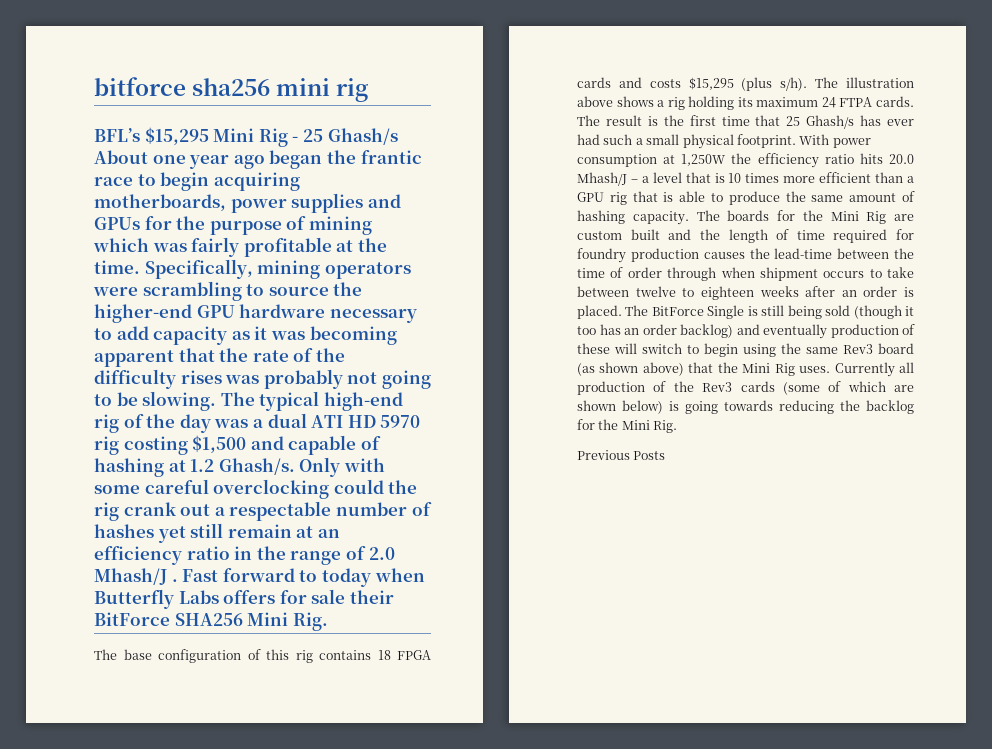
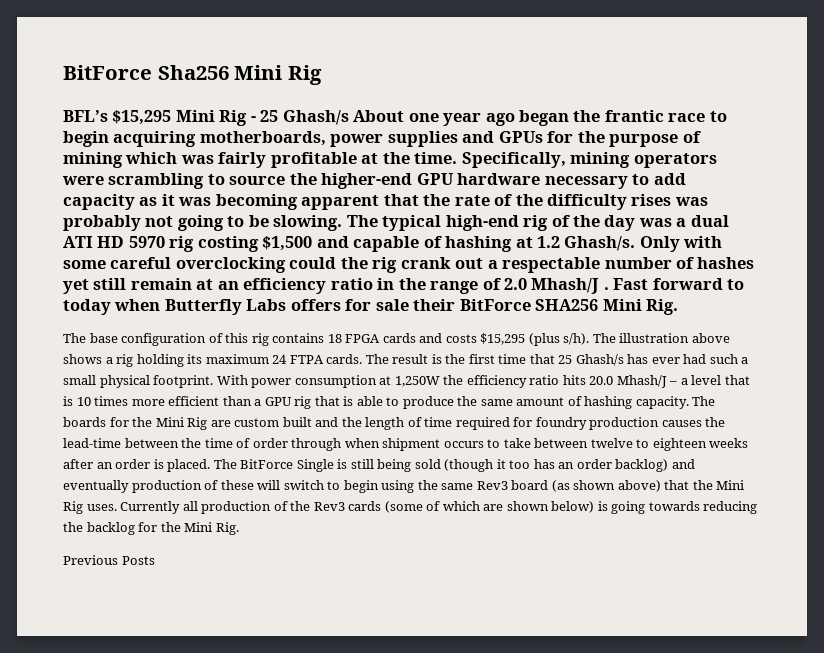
- bitforce sha256 mini rig
+ BitForce Sha256 Mini Rig

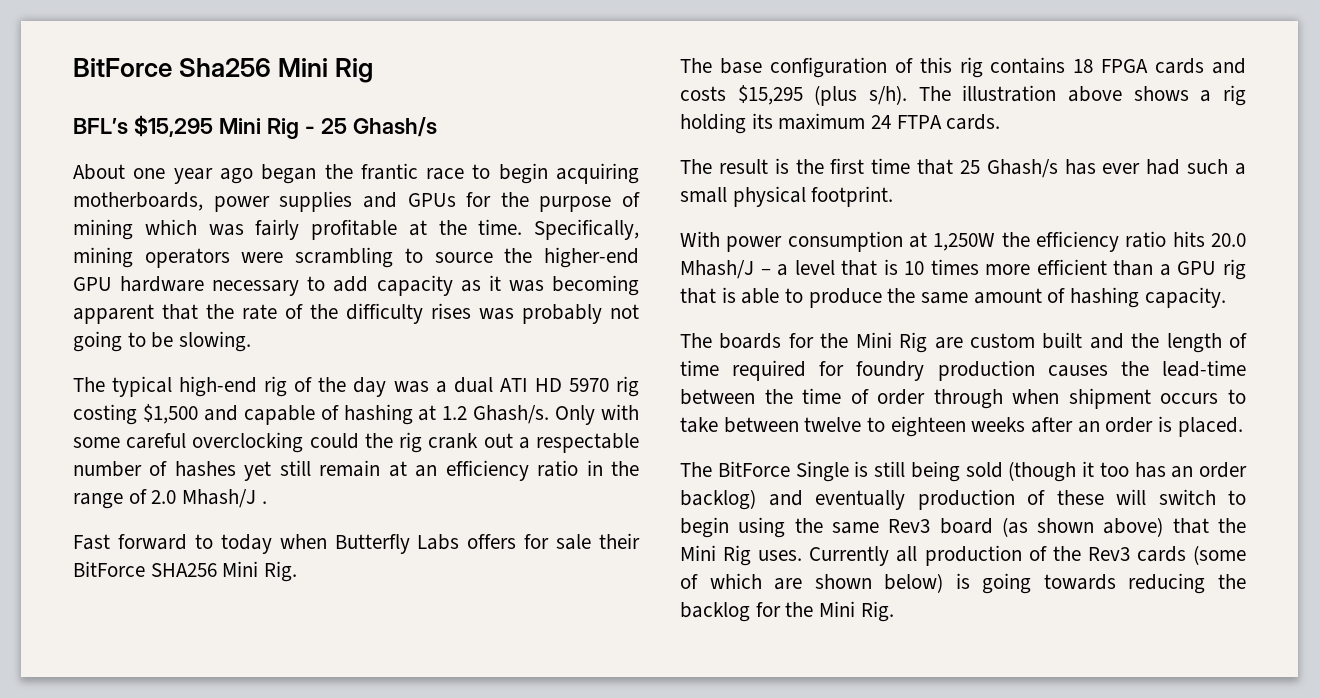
- BFL’s $15,295 Mini Rig - 25 Ghash/s About one year ago began the frantic race to begin acquiring motherboards, power supplies and GPUs for the purpose of mining which was fairly profitable at the time.
+ BFL’s $15,295 Mini Rig - 25 Ghash/s
+ About one year ago began the frantic race to begin acquiring motherboards, power supplies and GPUs for the purpose of mining which was fairly profitable at the time.
- Specifically, mining operators were scrambling to source the higher-end GPU hardware necessary to add capacity as it was becoming apparent that the rate of the difficulty rises was probably not going to be slowing. The typical high-end rig of the day was a dual ATI HD 5970 rig costing $1,500 and capable of hashing at 1.2 Ghash/s.
+ Specifically, mining operators were scrambling to source the higher-end GPU hardware necessary to add capacity as it was becoming apparent that the rate of the difficulty rises was probably not going to be slowing.
+ The typical high-end rig of the day was a dual ATI HD 5970 rig costing $1,500 and capable of hashing at 1.2 Ghash/s.
- Only with some careful overclocking could the rig crank out a respectable number of hashes yet still remain at an efficiency ratio in the range of 2.0 Mhash/J . Fast forward to today when Butterfly Labs offers for sale their BitForce SHA256 Mini Rig.
+ Only with some careful overclocking could the rig crank out a respectable number of hashes yet still remain at an efficiency ratio in the range of 2.0 Mhash/J .
+ Fast forward to today when Butterfly Labs offers for sale their BitForce SHA256 Mini Rig.
- The illustration above shows a rig holding its maximum 24 FTPA cards. The result is the first time that 25 Ghash/s has ever had such a small physical footprint. With power consumption at 1,250W the efficiency ratio hits 20.0 Mhash/J – a level that is 10 times more efficient than a GPU rig that is able to produce the same amount of hashing capacity. The boards for the Mini Rig are custom built and the length of time required for foundry production causes the lead-time between the time of order through when shipment occurs to take between twelve to eighteen weeks after an order is placed. The BitForce Single is still being sold (though it too has an order backlog) and eventually production of these will switch to begin using the same Rev3 board (as shown above) that the Mini Rig uses.
+ The illustration above shows a rig holding its maximum 24 FTPA cards.
+ The result is the first time that 25 Ghash/s has ever had such a small physical footprint.
+ With power consumption at 1,250W the efficiency ratio hits 20.0 Mhash/J – a level that is 10 times more efficient than a GPU rig that is able to produce the same amount of hashing capacity.
+ The boards for the Mini Rig are custom built and the length of time required for foundry production causes the lead-time between the time of order through when shipment occurs to take between twelve to eighteen weeks after an order is placed.
+ The BitForce Single is still being sold (though it too has an order backlog) and eventually production of these will switch to begin using the same Rev3 board (as shown above) that the Mini Rig uses.
- Previous Posts

